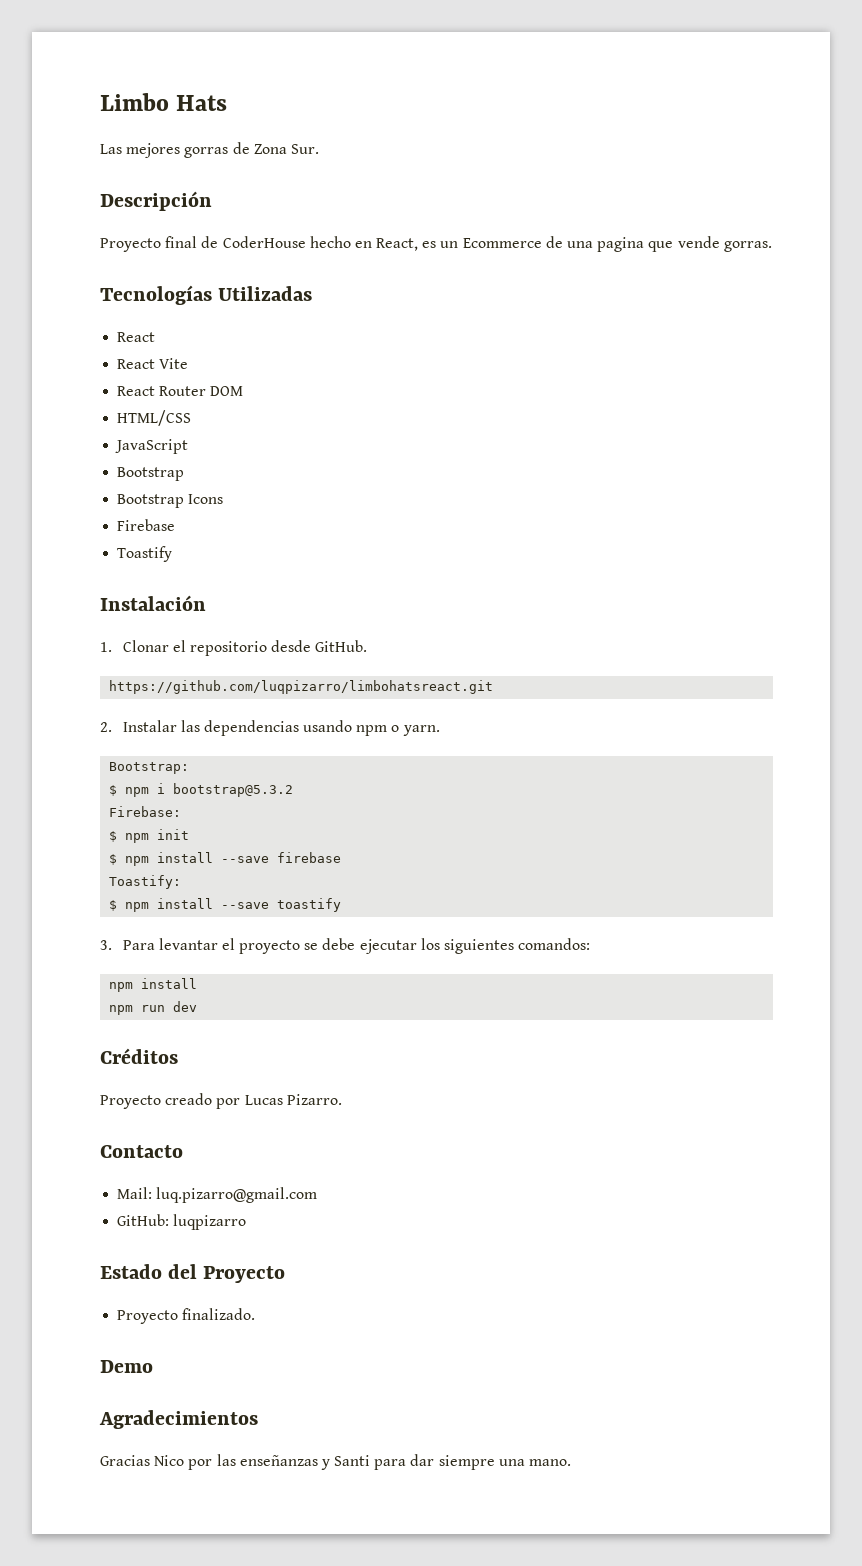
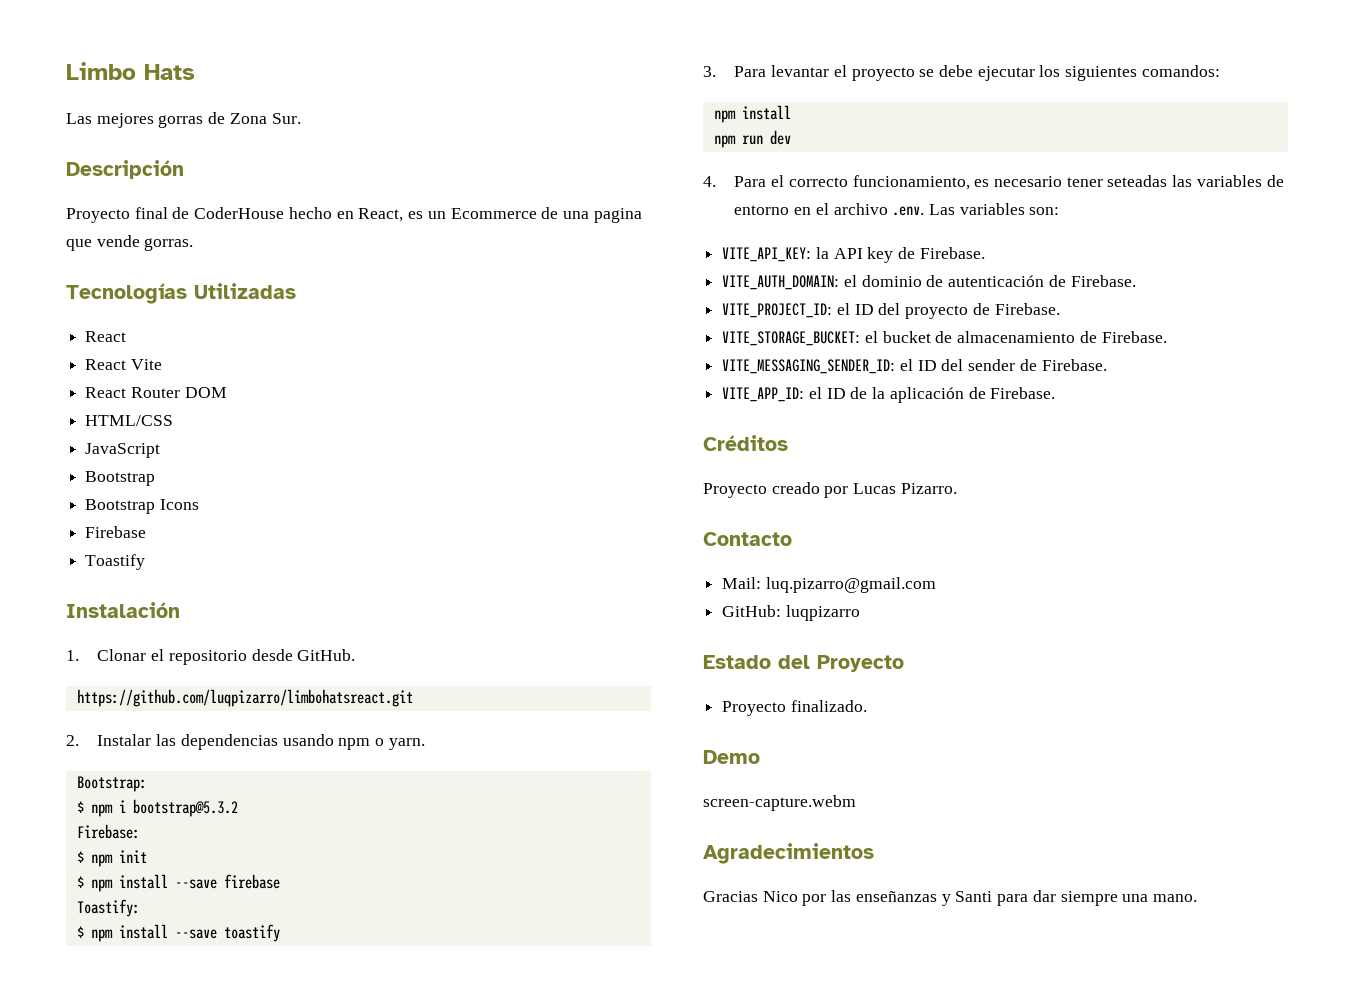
+ 4. Para el correcto funcionamiento, es necesario tener seteadas las variables de entorno en el archivo .env. Las variables son:
+ VITE_API_KEY: la API key de Firebase.
+ VITE_AUTH_DOMAIN: el dominio de autenticación de Firebase.
+ VITE_PROJECT_ID: el ID del proyecto de Firebase.
+ VITE_STORAGE_BUCKET: el bucket de almacenamiento de Firebase.
+ VITE_MESSAGING_SENDER_ID: el ID del sender de Firebase.
+ VITE_APP_ID: el ID de la aplicación de Firebase.
+ screen-capture.webm

